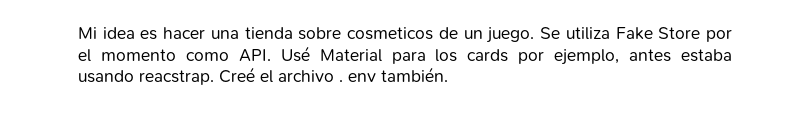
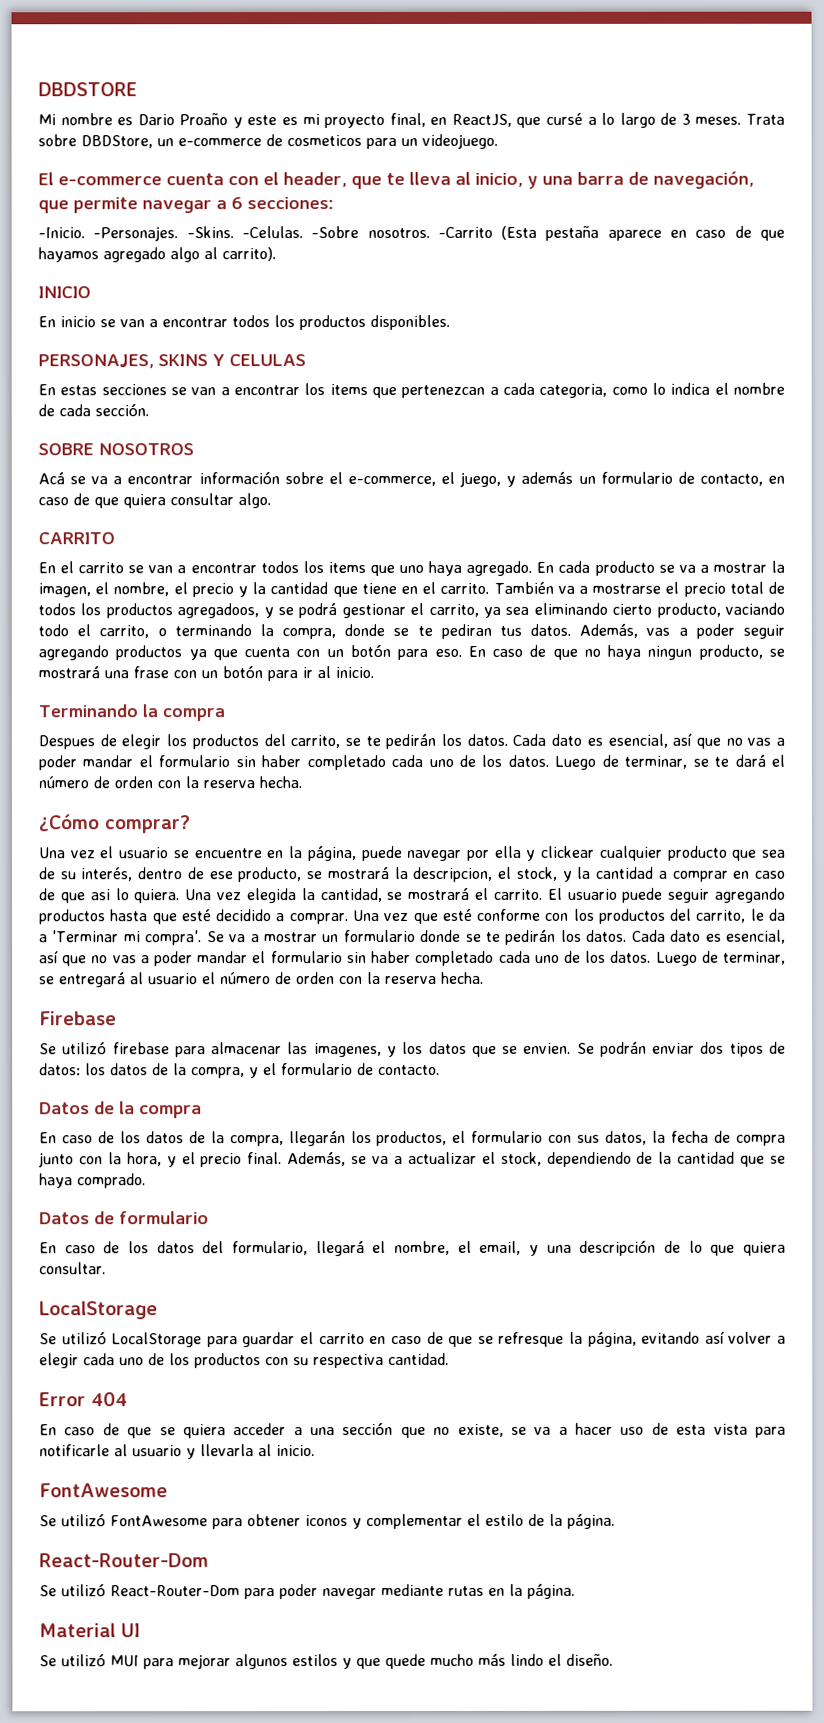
- Mi idea es hacer una tienda sobre cosmeticos de un juego. Se utiliza Fake Store por el momento como API. Usé Material para los cards por ejemplo, antes estaba usando reacstrap. Creé el archivo . env también.
+ DBDSTORE
+ Mi nombre es Dario Proaño y este es mi proyecto final, en ReactJS, que cursé a lo largo de 3 meses. Trata sobre DBDStore, un e-commerce de cosmeticos para un videojuego.
+ El e-commerce cuenta con el header, que te lleva al inicio, y una barra de navegación, que permite navegar a 6 secciones:
+ -Inicio. -Personajes. -Skins. -Celulas. -Sobre nosotros. -Carrito (Esta pestaña aparece en caso de que hayamos agregado algo al carrito).
+ INICIO
+ En inicio se van a encontrar todos los productos disponibles.
+ PERSONAJES, SKINS Y CELULAS
+ En estas secciones se van a encontrar los items que pertenezcan a cada categoria, como lo indica el nombre de cada sección.
+ SOBRE NOSOTROS
+ Acá se va a encontrar información sobre el e-commerce, el juego, y además un formulario de contacto, en caso de que quiera consultar algo.
+ CARRITO
+ En el carrito se van a encontrar todos los items que uno haya agregado. En cada producto se va a mostrar la imagen, el nombre, el precio y la cantidad que tiene en el carrito. También va a mostrarse el precio total de todos los productos agregadoos, y se podrá gestionar el carrito, ya sea eliminando cierto producto, vaciando todo el carrito, o terminando la compra, donde se te pediran tus datos. Además, vas a poder seguir agregando productos ya que cuenta con un botón para eso. En caso de que no haya ningun producto, se mostrará una frase con un botón para ir al inicio.
+ Terminando la compra
+ Despues de elegir los productos del carrito, se te pedirán los datos. Cada dato es esencial, así que no vas a poder mandar el formulario sin haber completado cada uno de los datos. Luego de terminar, se te dará el número de orden con la reserva hecha.
+ ¿Cómo comprar?
+ Una vez el usuario se encuentre en la página, puede navegar por ella y clickear cualquier producto que sea de su interés, dentro de ese producto, se mostrará la descripcion, el stock, y la cantidad a comprar en caso de que asi lo quiera. Una vez elegida la cantidad, se mostrará el carrito. El usuario puede seguir agregando productos hasta que esté decidido a comprar. Una vez que esté conforme con los productos del carrito, le da a 'Terminar mi compra'. Se va a mostrar un formulario donde se te pedirán los datos. Cada dato es esencial, así que no vas a poder mandar el formulario sin haber completado cada uno de los datos. Luego de terminar, se entregará al usuario el número de orden con la reserva hecha.
+ Firebase
+ Se utilizó firebase para almacenar las imagenes, y los datos que se envien. Se podrán enviar dos tipos de datos: los datos de la compra, y el formulario de contacto.
+ Datos de la compra
+ En caso de los datos de la compra, llegarán los productos, el formulario con sus datos, la fecha de compra junto con la hora, y el precio final. Además, se va a actualizar el stock, dependiendo de la cantidad que se haya comprado.
+ Datos de formulario
+ En caso de los datos del formulario, llegará el nombre, el email, y una descripción de lo que quiera consultar.
+ LocalStorage
+ Se utilizó LocalStorage para guardar el carrito en caso de que se refresque la página, evitando así volver a elegir cada uno de los productos con su respectiva cantidad.
+ Error 404
+ En caso de que se quiera acceder a una sección que no existe, se va a hacer uso de esta vista para notificarle al usuario y llevarla al inicio.
+ FontAwesome
+ Se utilizó FontAwesome para obtener iconos y complementar el estilo de la página.
+ React-Router-Dom
+ Se utilizó React-Router-Dom para poder navegar mediante rutas en la página.
+ Material UI
+ Se utilizó MUI para mejorar algunos estilos y que quede mucho más lindo el diseño.

